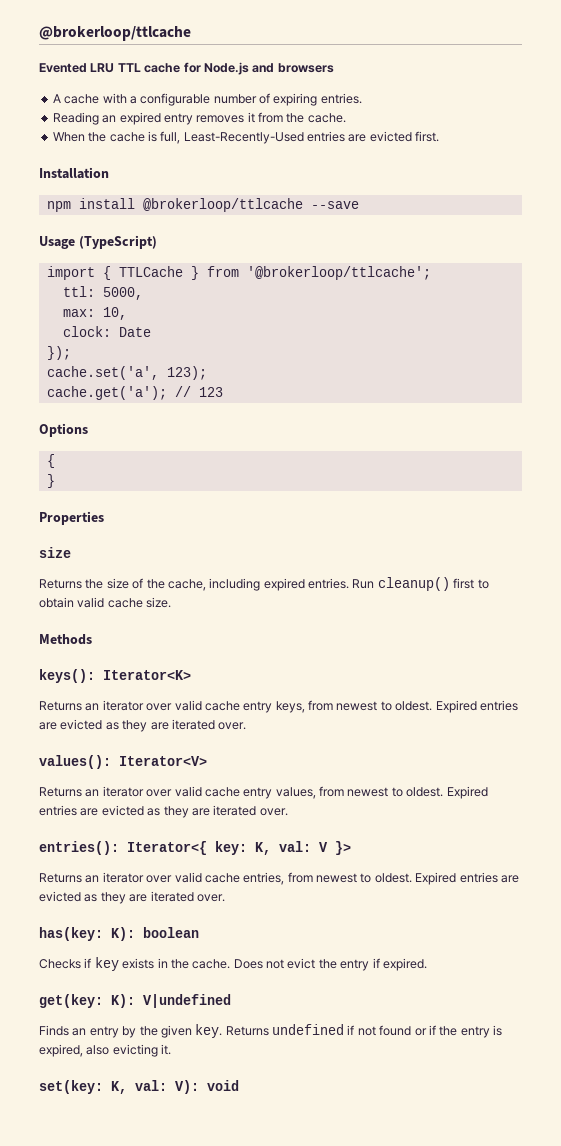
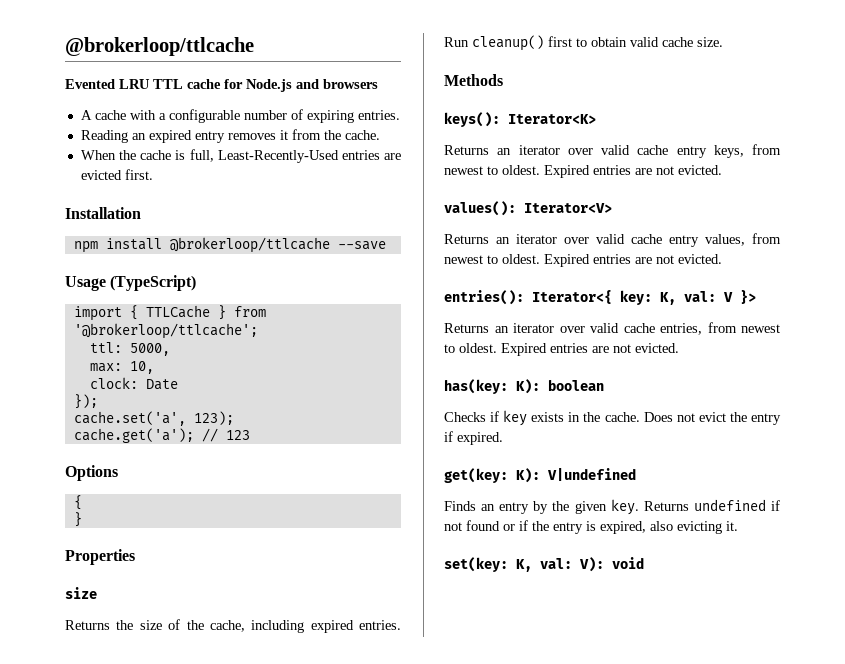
- Returns an iterator over valid cache entry keys, from newest to oldest. Expired entries are evicted as they are iterated over.
+ Returns an iterator over valid cache entry keys, from newest to oldest. Expired entries are not evicted.
- Returns an iterator over valid cache entry values, from newest to oldest. Expired entries are evicted as they are iterated over.
+ Returns an iterator over valid cache entry values, from newest to oldest. Expired entries are not evicted.
- Returns an iterator over valid cache entries, from newest to oldest. Expired entries are evicted as they are iterated over.
+ Returns an iterator over valid cache entries, from newest to oldest. Expired entries are not evicted.

